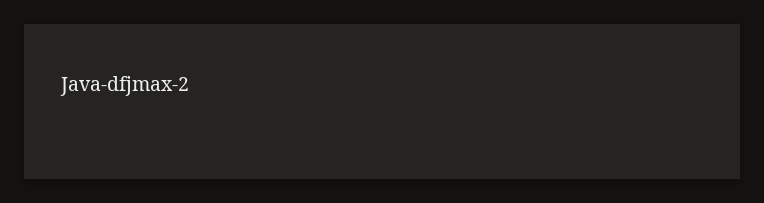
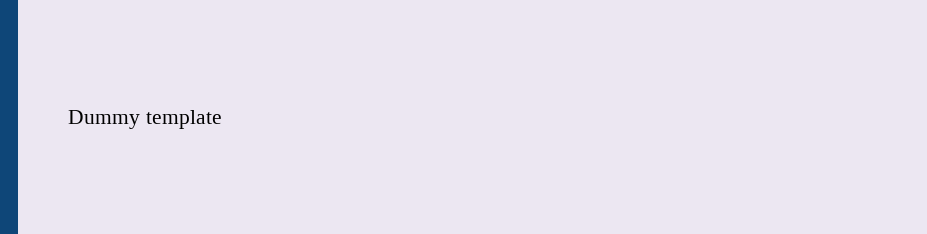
- Java-dfjmax-2
+ Dummy template

